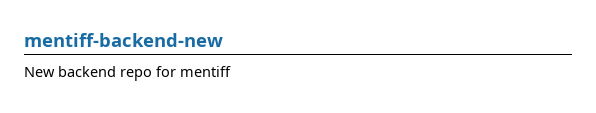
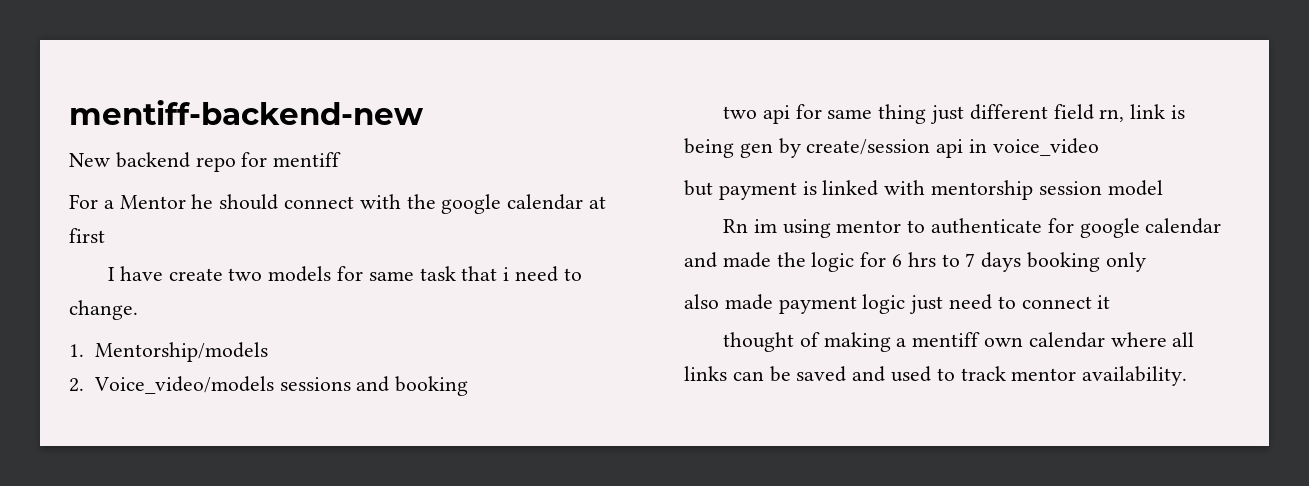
+ For a Mentor he should connect with the google calendar at first
+ I have create two models for same task that i need to change.
+ 1. Mentorship/models
+ 2. Voice_video/models sessions and booking
+ two api for same thing just different field rn, link is being gen by create/session api in voice_video
+ but payment is linked with mentorship session model
+ Rn im using mentor to authenticate for google calendar and made the logic for 6 hrs to 7 days booking only
+ also made payment logic just need to connect it
+ thought of making a mentiff own calendar where all links can be saved and used to track mentor availability.

